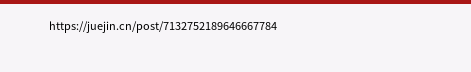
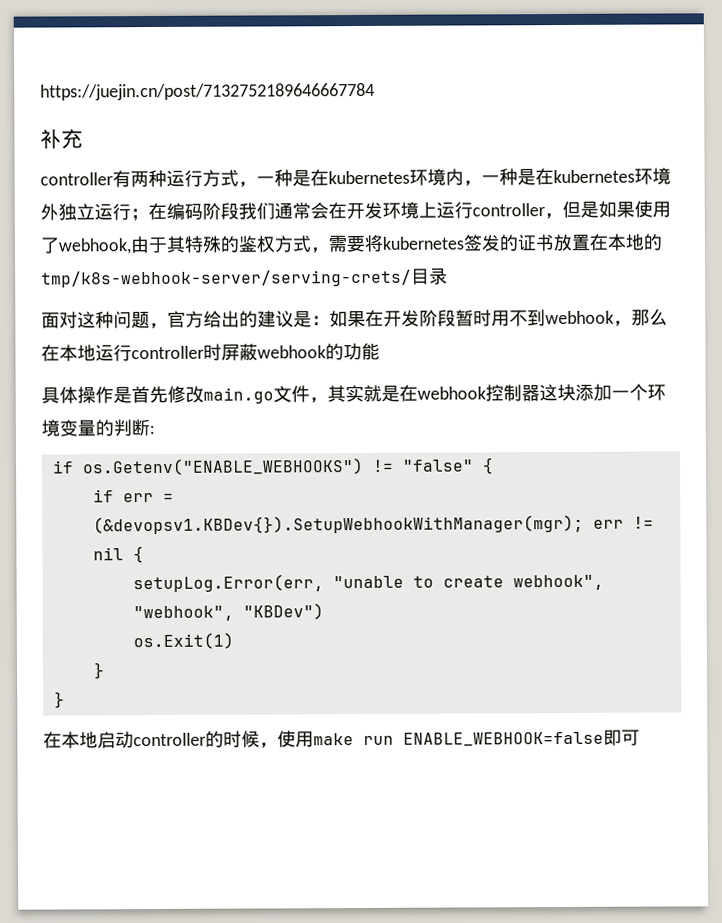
+ 补充
+ controller有两种运行方式，一种是在kubernetes环境内，一种是在kubernetes环境外独立运行；在编码阶段我们通常会在开发环境上运行controller，但是如果使用了webhook,由于其特殊的鉴权方式，需要将kubernetes签发的证书放置在本地的tmp/k8s-webhook-server/serving-crets/目录
+ 面对这种问题，官方给出的建议是：如果在开发阶段暂时用不到webhook，那么在本地运行controller时屏蔽webhook的功能
+ 具体操作是首先修改main.go文件，其实就是在webhook控制器这块添加一个环境变量的判断:
+ if os.Getenv("ENABLE_WEBHOOKS") != "false" {
+ if err = (&devopsv1.KBDev{}).SetupWebhookWithManager(mgr); err != nil {
+ setupLog.Error(err, "unable to create webhook", "webhook", "KBDev")
+ os.Exit(1)
+ }
+ }
+ 在本地启动controller的时候，使用make run ENABLE_WEBHOOK=false即可

